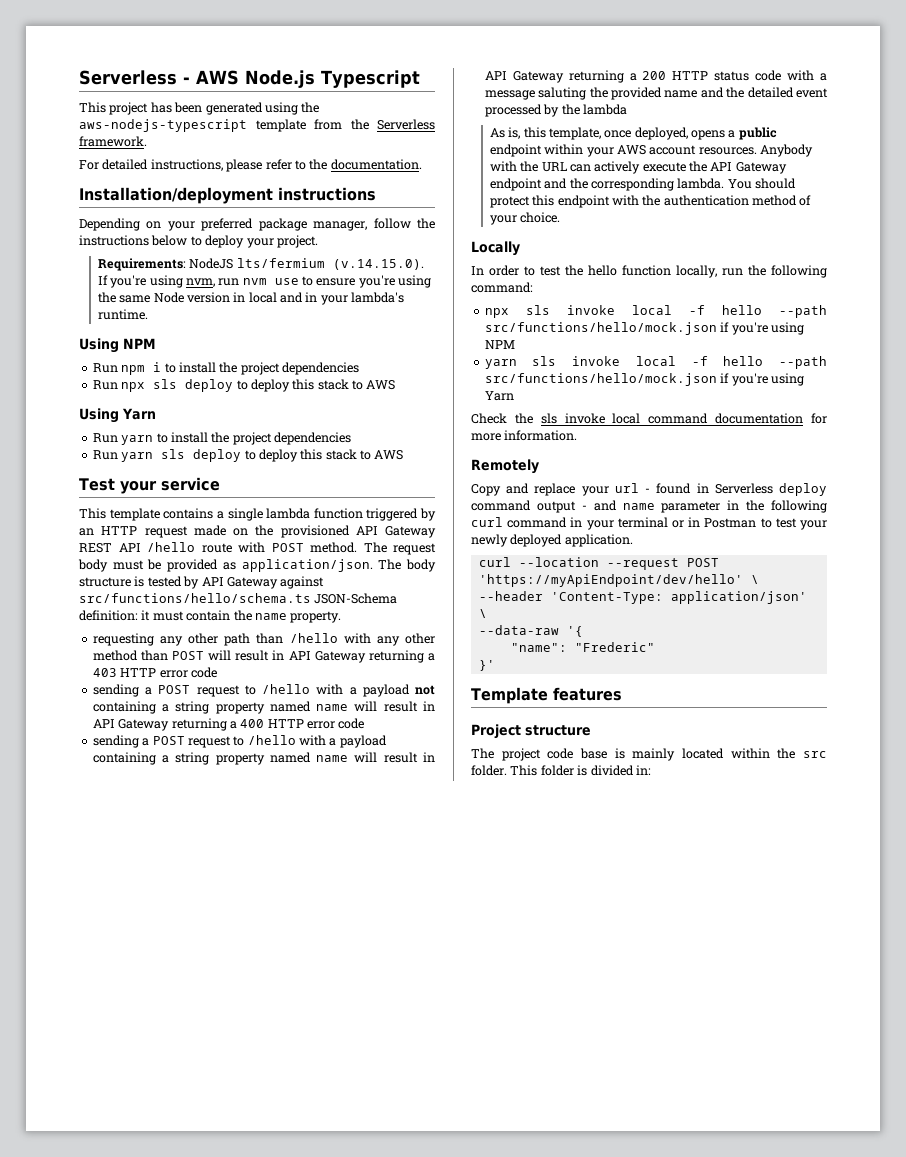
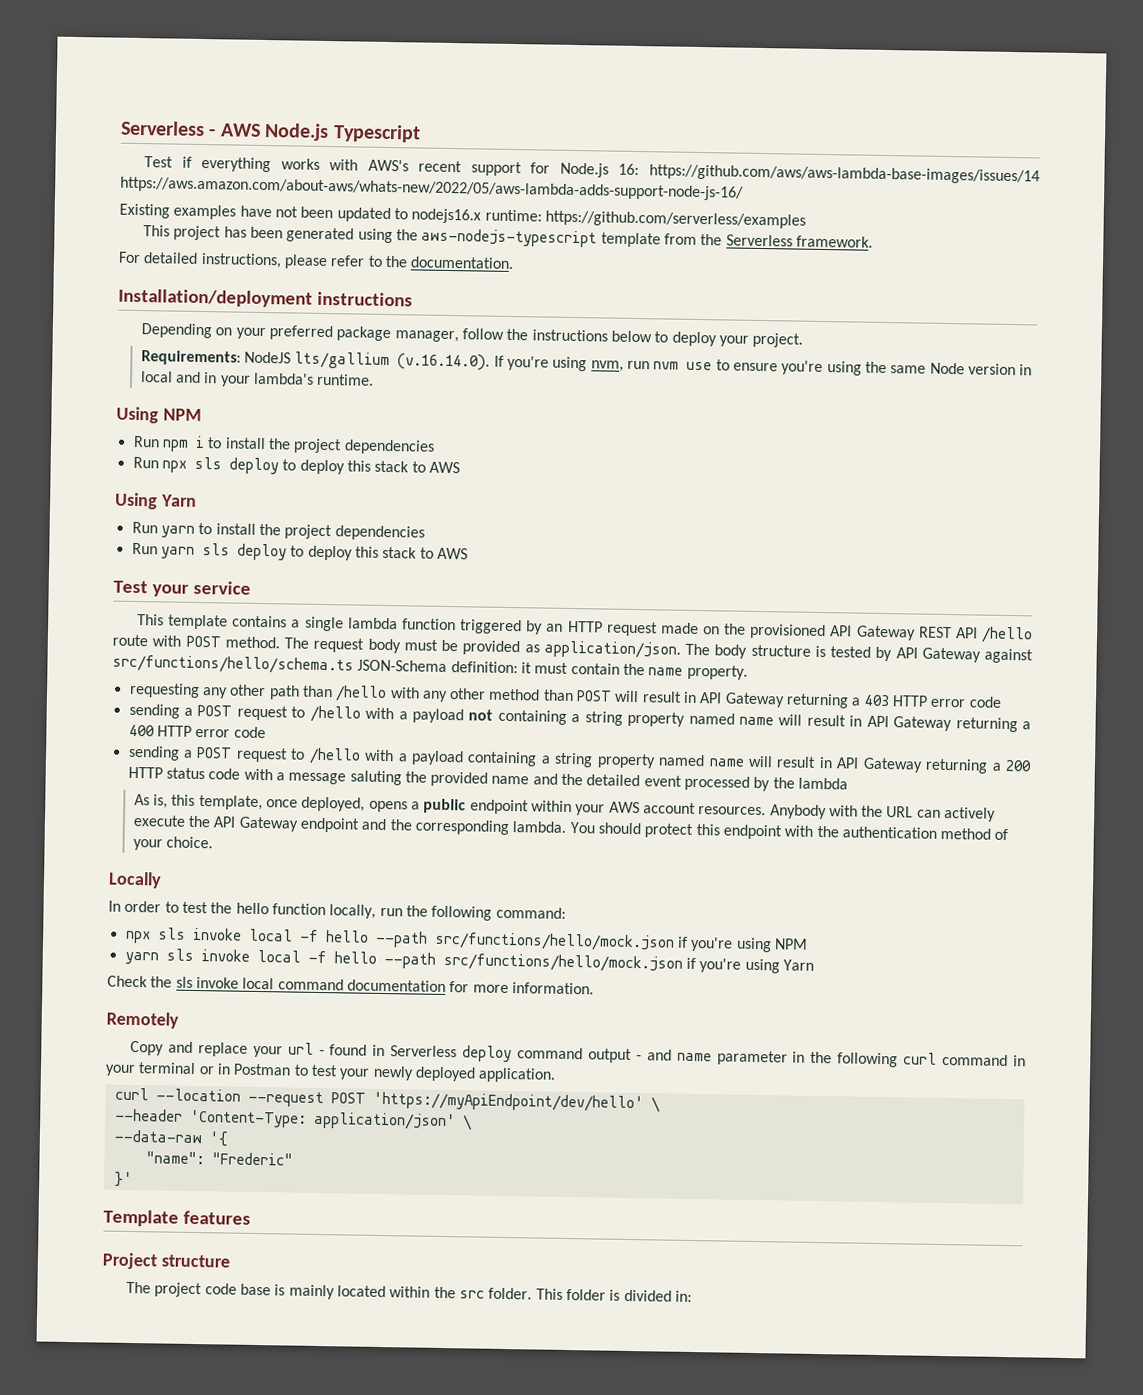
+ Test if everything works with AWS's recent support for Node.js 16: https://github.com/aws/aws-lambda-base-images/issues/14 https://aws.amazon.com/about-aws/whats-new/2022/05/aws-lambda-adds-support-node-js-16/
+ Existing examples have not been updated to nodejs16.x runtime: https://github.com/serverless/examples
- Requirements: NodeJS lts/fermium (v.14.15.0). If you're using nvm, run nvm use to ensure you're using the same Node version in local and in your lambda's runtime.
+ Requirements: NodeJS lts/gallium (v.16.14.0). If you're using nvm, run nvm use to ensure you're using the same Node version in local and in your lambda's runtime.

